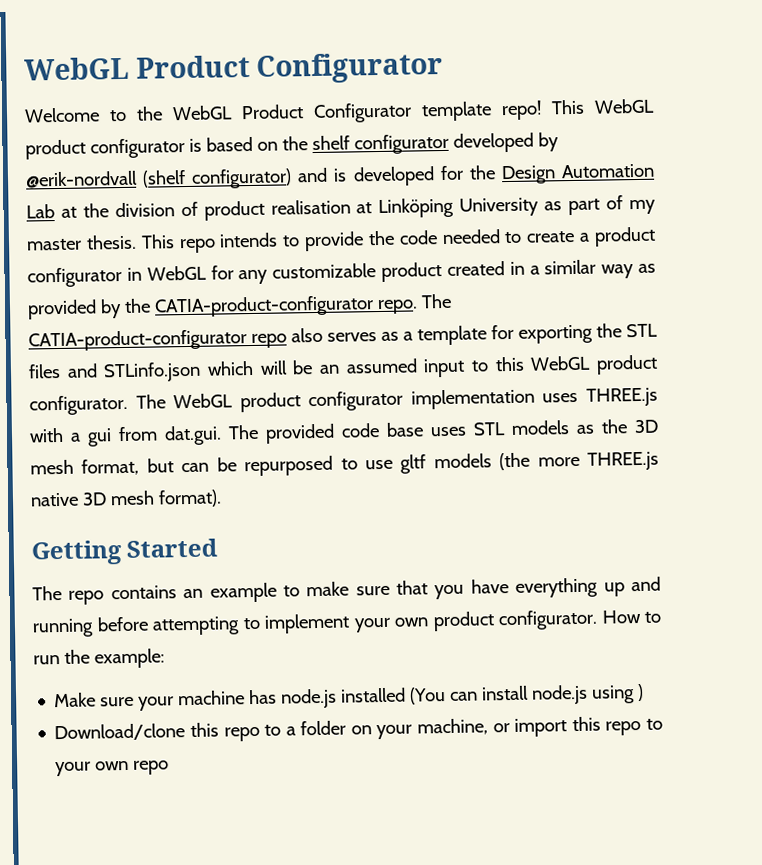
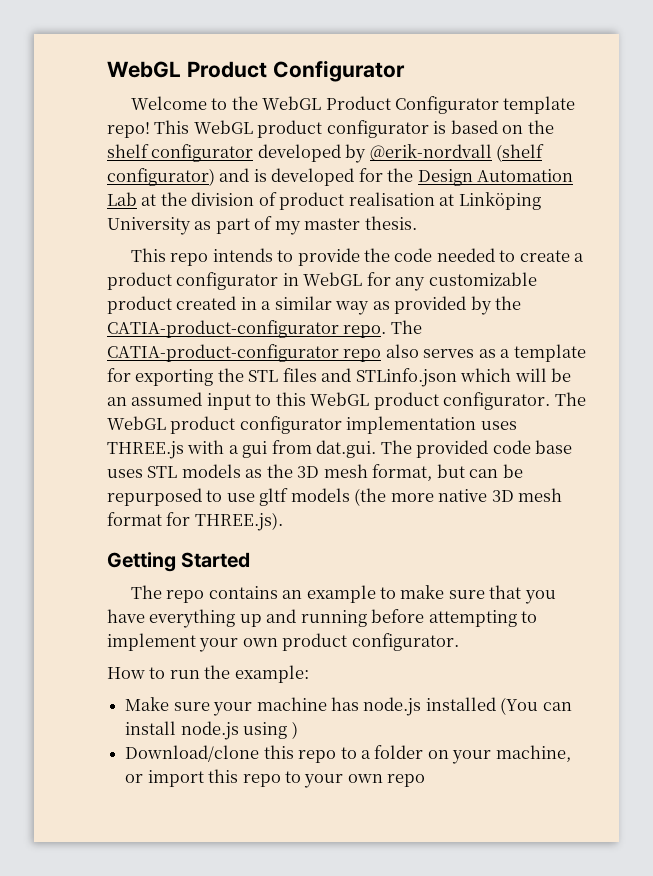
- This WebGL product configurator is based on the shelf configurator developed by @erik-nordvall (shelf configurator) and is developed for the Design Automation Lab at the division of product realisation at Linköping University as part of my master thesis. This repo intends to provide the code needed to create a product configurator in WebGL for any customizable product created in a similar way as provided by the CATIA-product-configurator repo.
+ This WebGL product configurator is based on the shelf configurator developed by @erik-nordvall (shelf configurator) and is developed for the Design Automation Lab at the division of product realisation at Linköping University as part of my master thesis.
+ This repo intends to provide the code needed to create a product configurator in WebGL for any customizable product created in a similar way as provided by the CATIA-product-configurator repo.
- The WebGL product configurator implementation uses THREE.js with a gui from dat.gui. The provided code base uses STL models as the 3D mesh format, but can be repurposed to use gltf models (the more THREE.js native 3D mesh format).
+ The WebGL product configurator implementation uses THREE.js with a gui from dat.gui. The provided code base uses STL models as the 3D mesh format, but can be repurposed to use gltf models (the more native 3D mesh format for THREE.js).
- The repo contains an example to make sure that you have everything up and running before attempting to implement your own product configurator. How to run the example:
+ The repo contains an example to make sure that you have everything up and running before attempting to implement your own product configurator.
+ How to run the example:

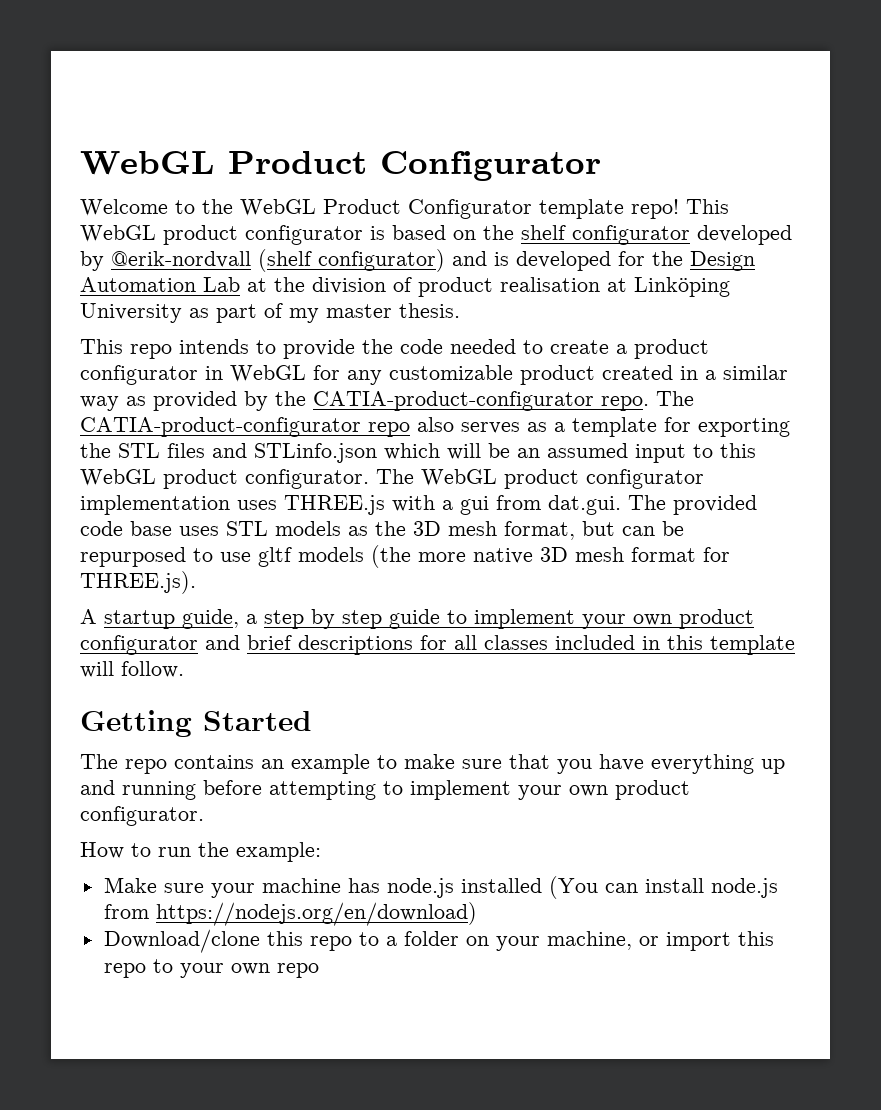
+ A startup guide, a step by step guide to implement your own product configurator and brief descriptions for all classes included in this template will follow.
- Make sure your machine has node.js installed (You can install node.js using )
+ Make sure your machine has node.js installed (You can install node.js from https://nodejs.org/en/download)

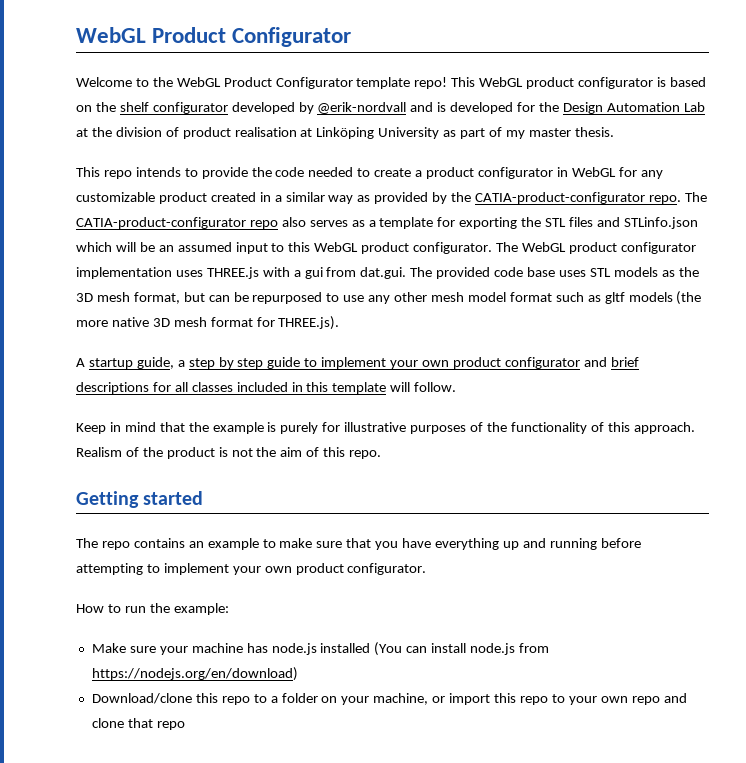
- This WebGL product configurator is based on the shelf configurator developed by @erik-nordvall (shelf configurator) and is developed for the Design Automation Lab at the division of product realisation at Linköping University as part of my master thesis.
+ This WebGL product configurator is based on the shelf configurator developed by @erik-nordvall and is developed for the Design Automation Lab at the division of product realisation at Linköping University as part of my master thesis.
- The WebGL product configurator implementation uses THREE.js with a gui from dat.gui. The provided code base uses STL models as the 3D mesh format, but can be repurposed to use gltf models (the more native 3D mesh format for THREE.js).
+ The WebGL product configurator implementation uses THREE.js with a gui from dat.gui. The provided code base uses STL models as the 3D mesh format, but can be repurposed to use any other mesh model format such as gltf models (the more native 3D mesh format for THREE.js).
+ Keep in mind that the example is purely for illustrative purposes of the functionality of this approach. Realism of the product is not the aim of this repo.
- Getting Started
+ Getting started
- Download/clone this repo to a folder on your machine, or import this repo to your own repo
+ Download/clone this repo to a folder on your machine, or import this repo to your own repo and clone that repo

